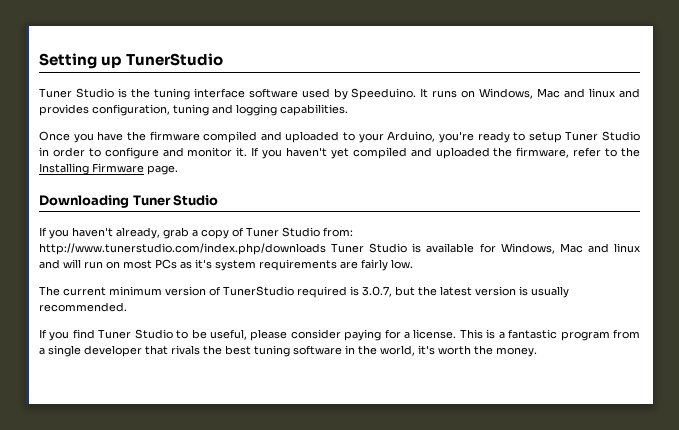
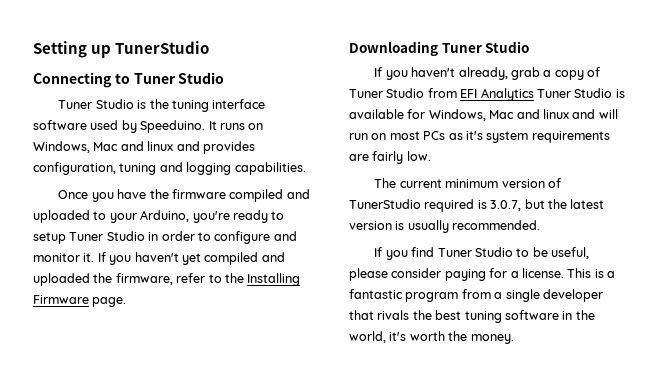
+ Connecting to Tuner Studio
- If you haven't already, grab a copy of Tuner Studio from: http://www.tunerstudio.com/index.php/downloads Tuner Studio is available for Windows, Mac and linux and will run on most PCs as it's system requirements are fairly low.
+ If you haven't already, grab a copy of Tuner Studio from EFI Analytics Tuner Studio is available for Windows, Mac and linux and will run on most PCs as it's system requirements are fairly low.

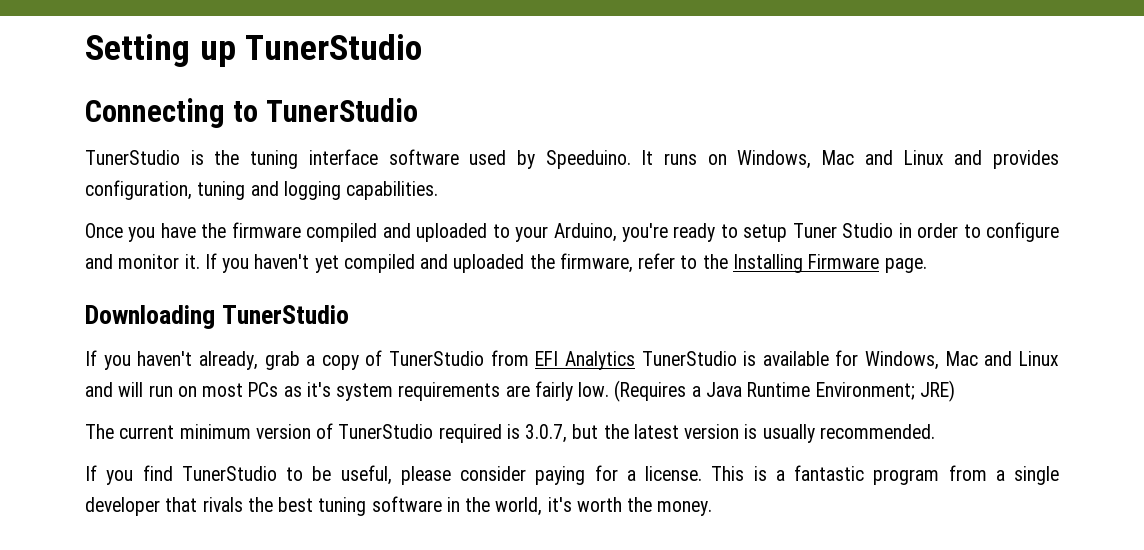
- Connecting to Tuner Studio
- Tuner Studio is the tuning interface software used by Speeduino.
+ Connecting to TunerStudio
+ TunerStudio is the tuning interface software used by Speeduino.
- It runs on Windows, Mac and linux and provides configuration, tuning and logging capabilities.
+ It runs on Windows, Mac and Linux and provides configuration, tuning and logging capabilities.
- Downloading Tuner Studio
+ Downloading TunerStudio
- If you haven't already, grab a copy of Tuner Studio from EFI Analytics Tuner Studio is available for Windows, Mac and linux and will run on most PCs as it's system requirements are fairly low.
+ If you haven't already, grab a copy of TunerStudio from EFI Analytics TunerStudio is available for Windows, Mac and Linux and will run on most PCs as it's system requirements are fairly low. (Requires a Java Runtime Environment; JRE)
- If you find Tuner Studio to be useful, please consider paying for a license.
+ If you find TunerStudio to be useful, please consider paying for a license.

